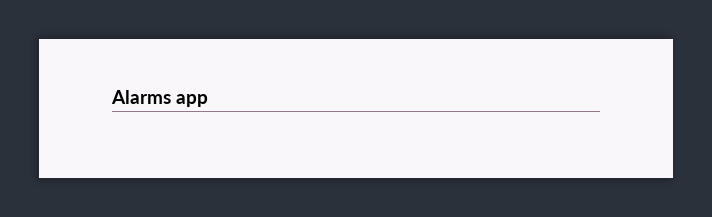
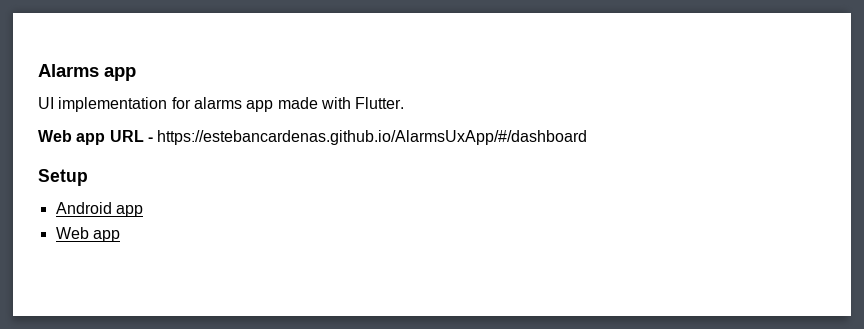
+ UI implementation for alarms app made with Flutter.
+ Web app URL - https://estebancardenas.github.io/AlarmsUxApp/#/dashboard
+ Setup
+ Android app
+ Web app

